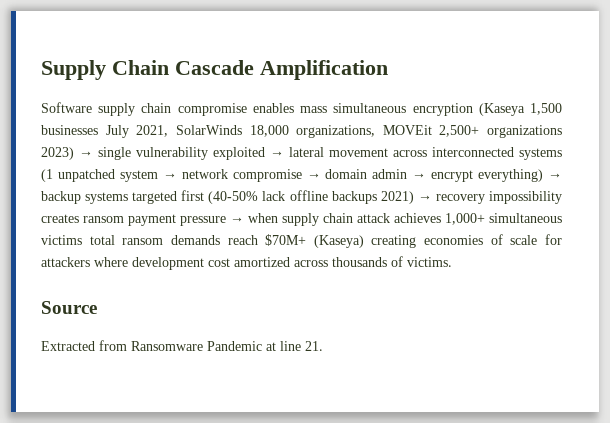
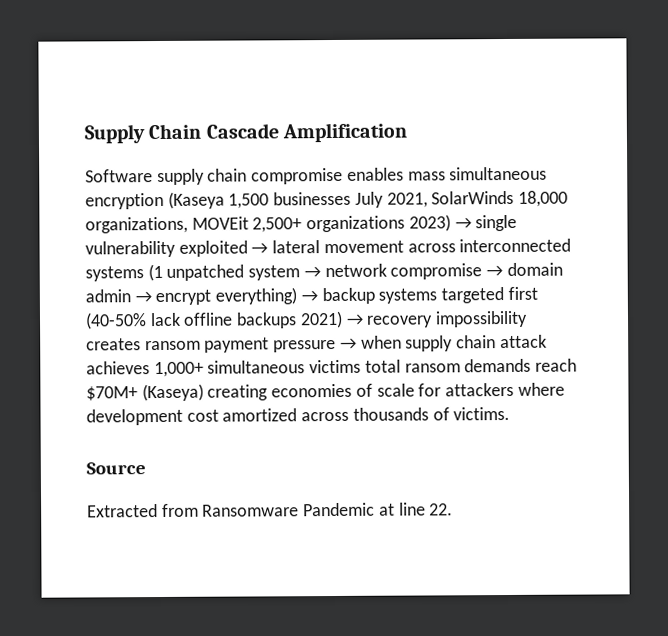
- Extracted from Ransomware Pandemic at line 21.
+ Extracted from Ransomware Pandemic at line 22.

